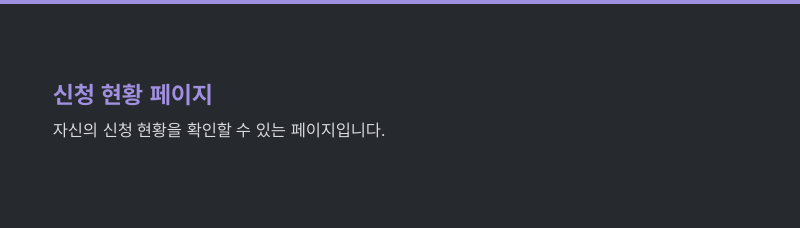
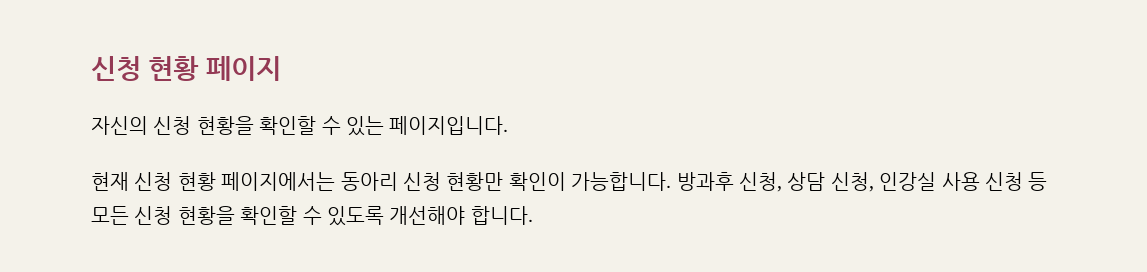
+ 현재 신청 현황 페이지에서는 동아리 신청 현황만 확인이 가능합니다. 방과후 신청, 상담 신청, 인강실 사용 신청 등 모든 신청 현황을 확인할 수 있도록 개선해야 합니다.

